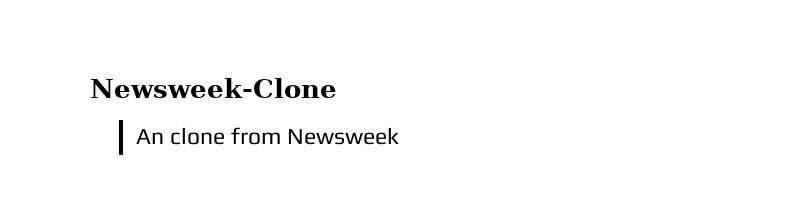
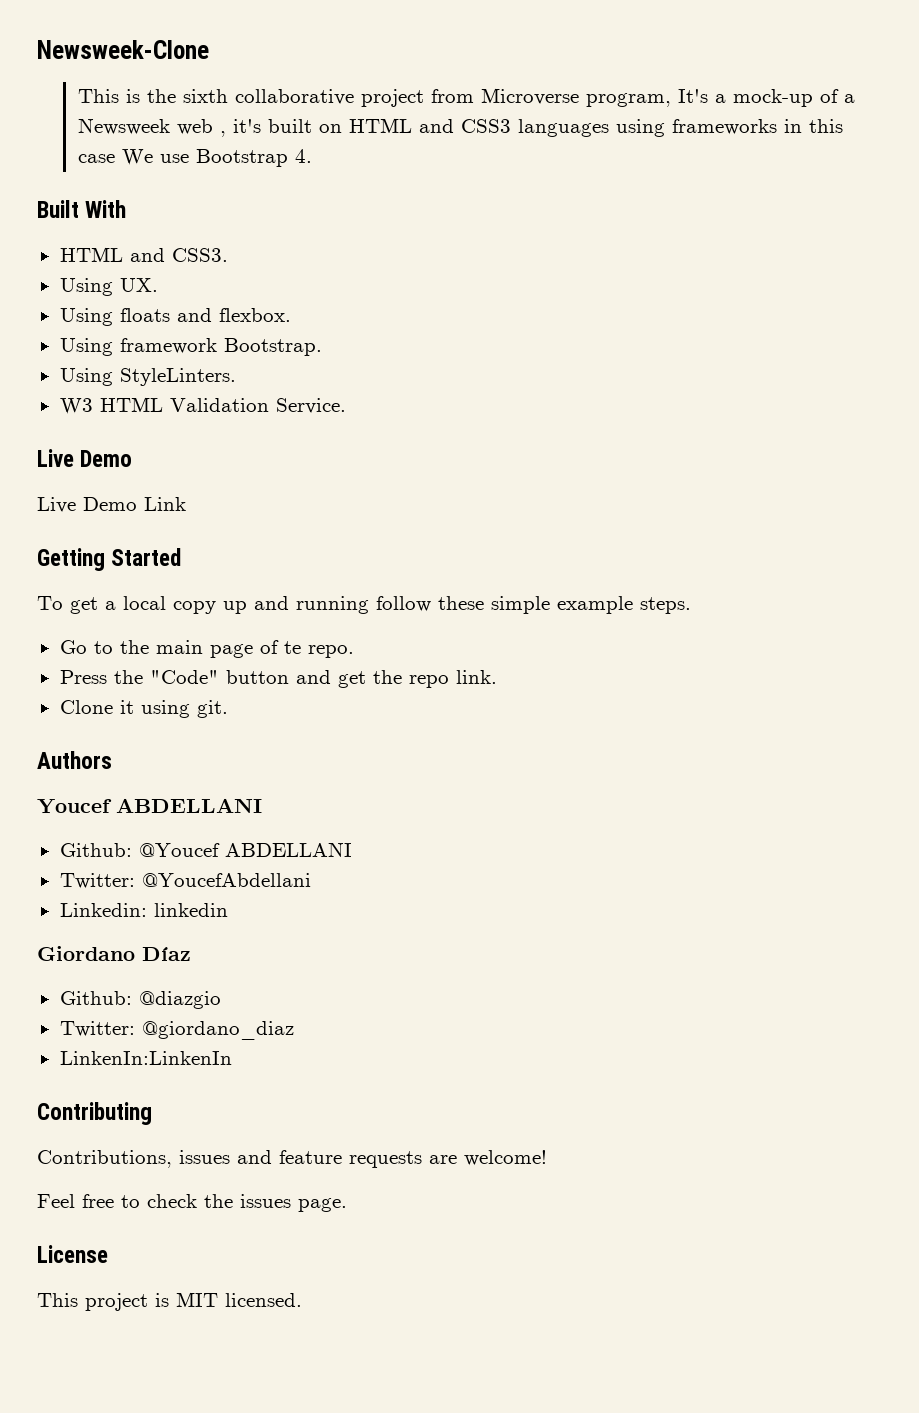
- An clone from Newsweek
+ This is the sixth collaborative project from Microverse program, It's a mock-up of a Newsweek web , it's built on HTML and CSS3 languages using frameworks in this case We use Bootstrap 4.
+ Built With
+ HTML and CSS3.
+ Using UX.
+ Using floats and flexbox.
+ Using framework Bootstrap.
+ Using StyleLinters.
+ W3 HTML Validation Service.
+ Live Demo
+ Live Demo Link
+ Getting Started
+ To get a local copy up and running follow these simple example steps.
+ Go to the main page of te repo.
+ Press the "Code" button and get the repo link.
+ Clone it using git.
+ Authors
+ Youcef ABDELLANI
+ Github: @Youcef ABDELLANI
+ Twitter: @YoucefAbdellani
+ Linkedin: linkedin
+ Giordano Díaz
+ Github: @diazgio
+ Twitter: @giordano_diaz
+ LinkenIn:LinkenIn
+ Contributing
+ Contributions, issues and feature requests are welcome!
+ Feel free to check the issues page.
+ License
+ This project is MIT licensed.

